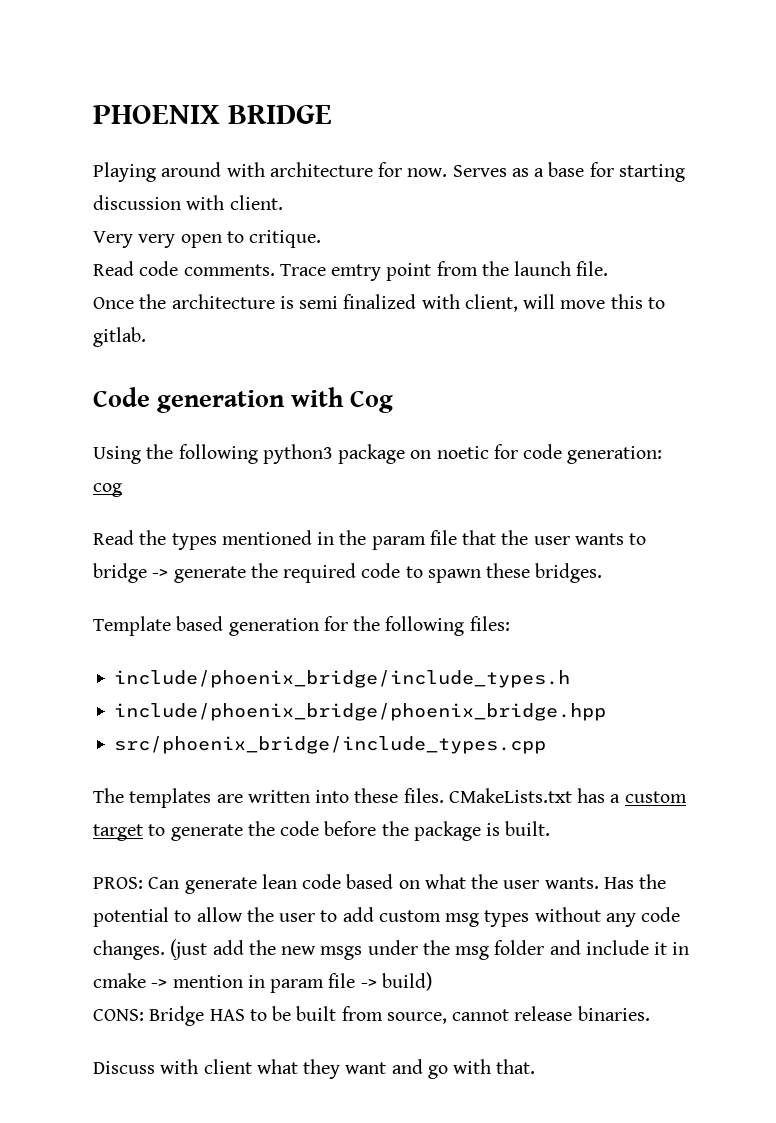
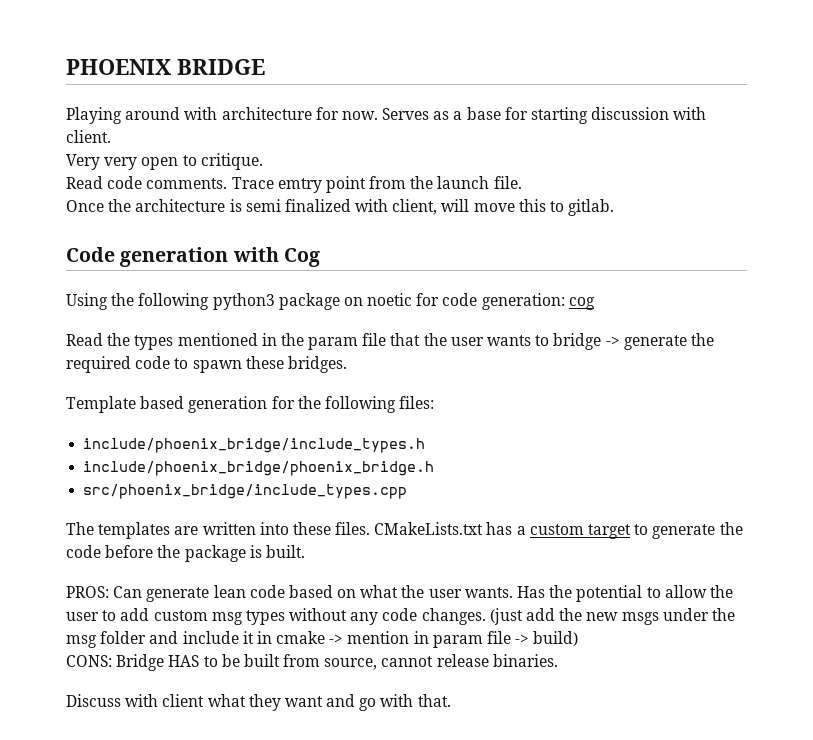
- include/phoenix_bridge/phoenix_bridge.hpp
+ include/phoenix_bridge/phoenix_bridge.h

